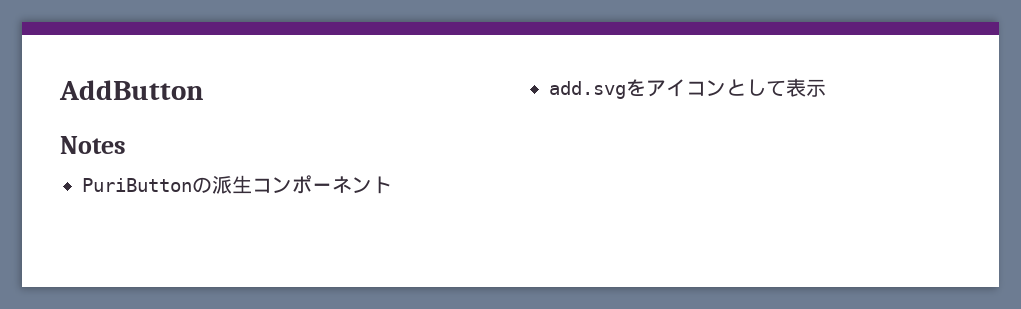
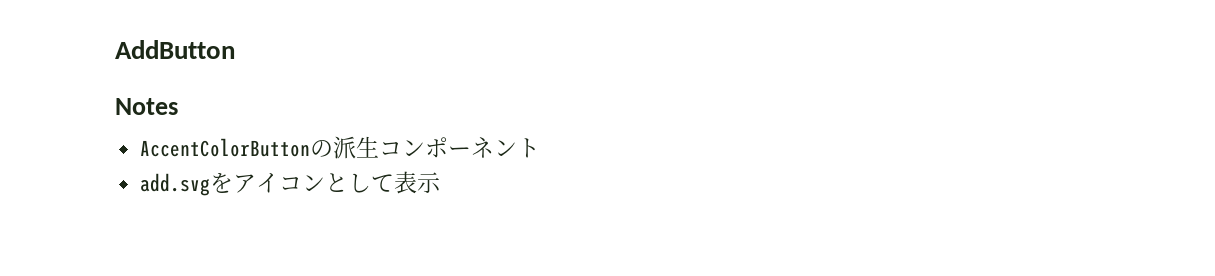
- PuriButtonの派生コンポーネント
+ AccentColorButtonの派生コンポーネント

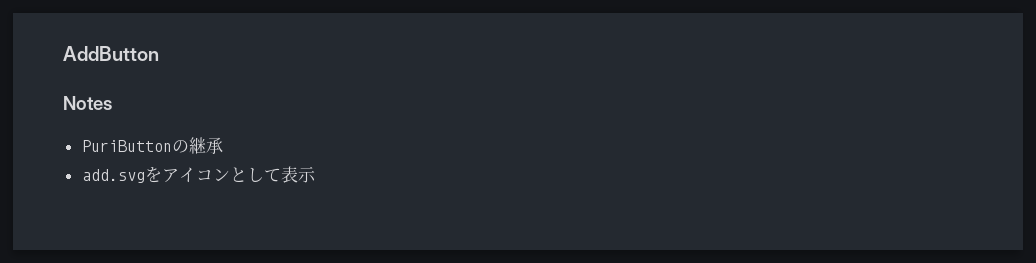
- AccentColorButtonの派生コンポーネント
+ PuriButtonの継承

